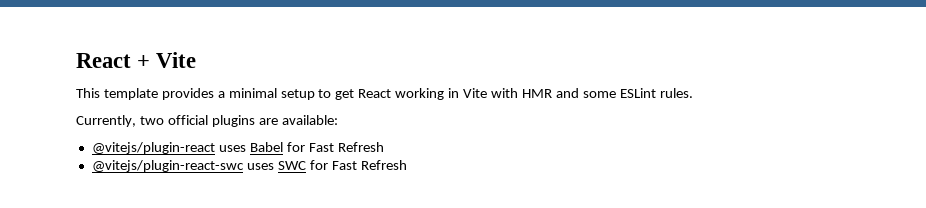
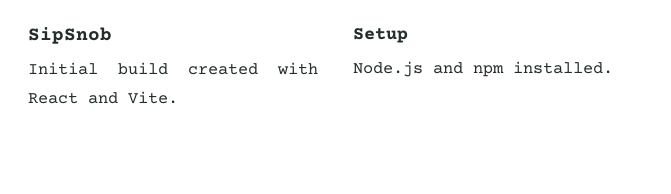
- React + Vite
- This template provides a minimal setup to get React working in Vite with HMR and some ESLint rules.
- Currently, two official plugins are available:
- @vitejs/plugin-react uses Babel for Fast Refresh
- @vitejs/plugin-react-swc uses SWC for Fast Refresh
+ SipSnob
+ Initial build created with React and Vite.
+ Setup
+ Node.js and npm installed.

